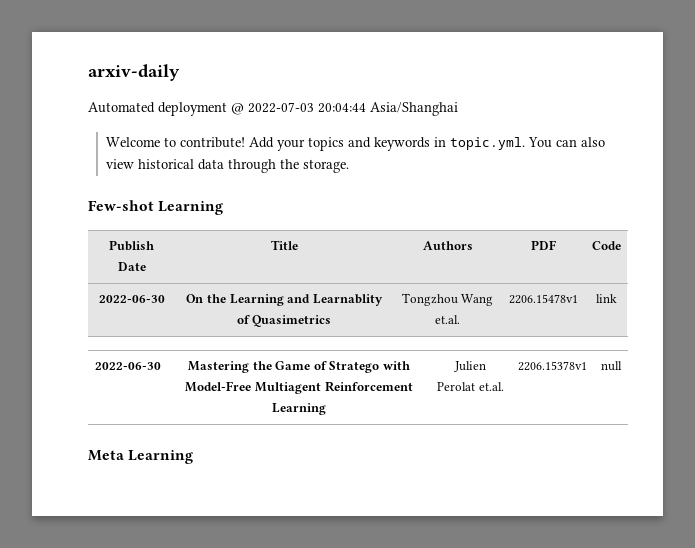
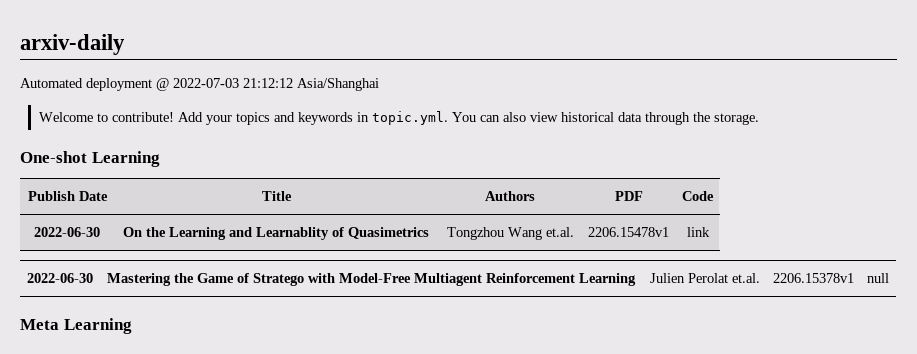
- Automated deployment @ 2022-07-03 20:04:44 Asia/Shanghai
+ Automated deployment @ 2022-07-03 21:12:12 Asia/Shanghai
- Few-shot Learning
+ One-shot Learning

